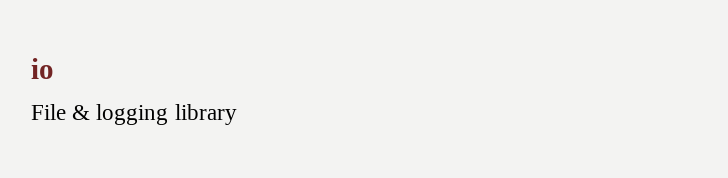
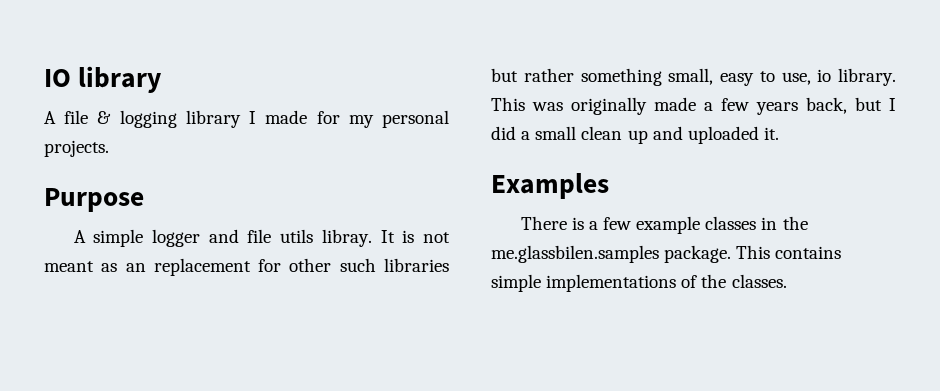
- io
- File & logging library
+ IO library
+ A file & logging library I made for my personal projects.
+ Purpose
+ A simple logger and file utils libray. It is not meant as an replacement for other such libraries but rather something small, easy to use, io library. This was originally made a few years back, but I did a small clean up and uploaded it.
+ Examples
+ There is a few example classes in the me.glassbilen.samples package. This contains simple implementations of the classes.

